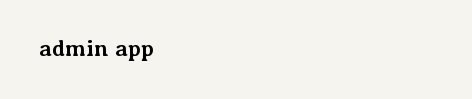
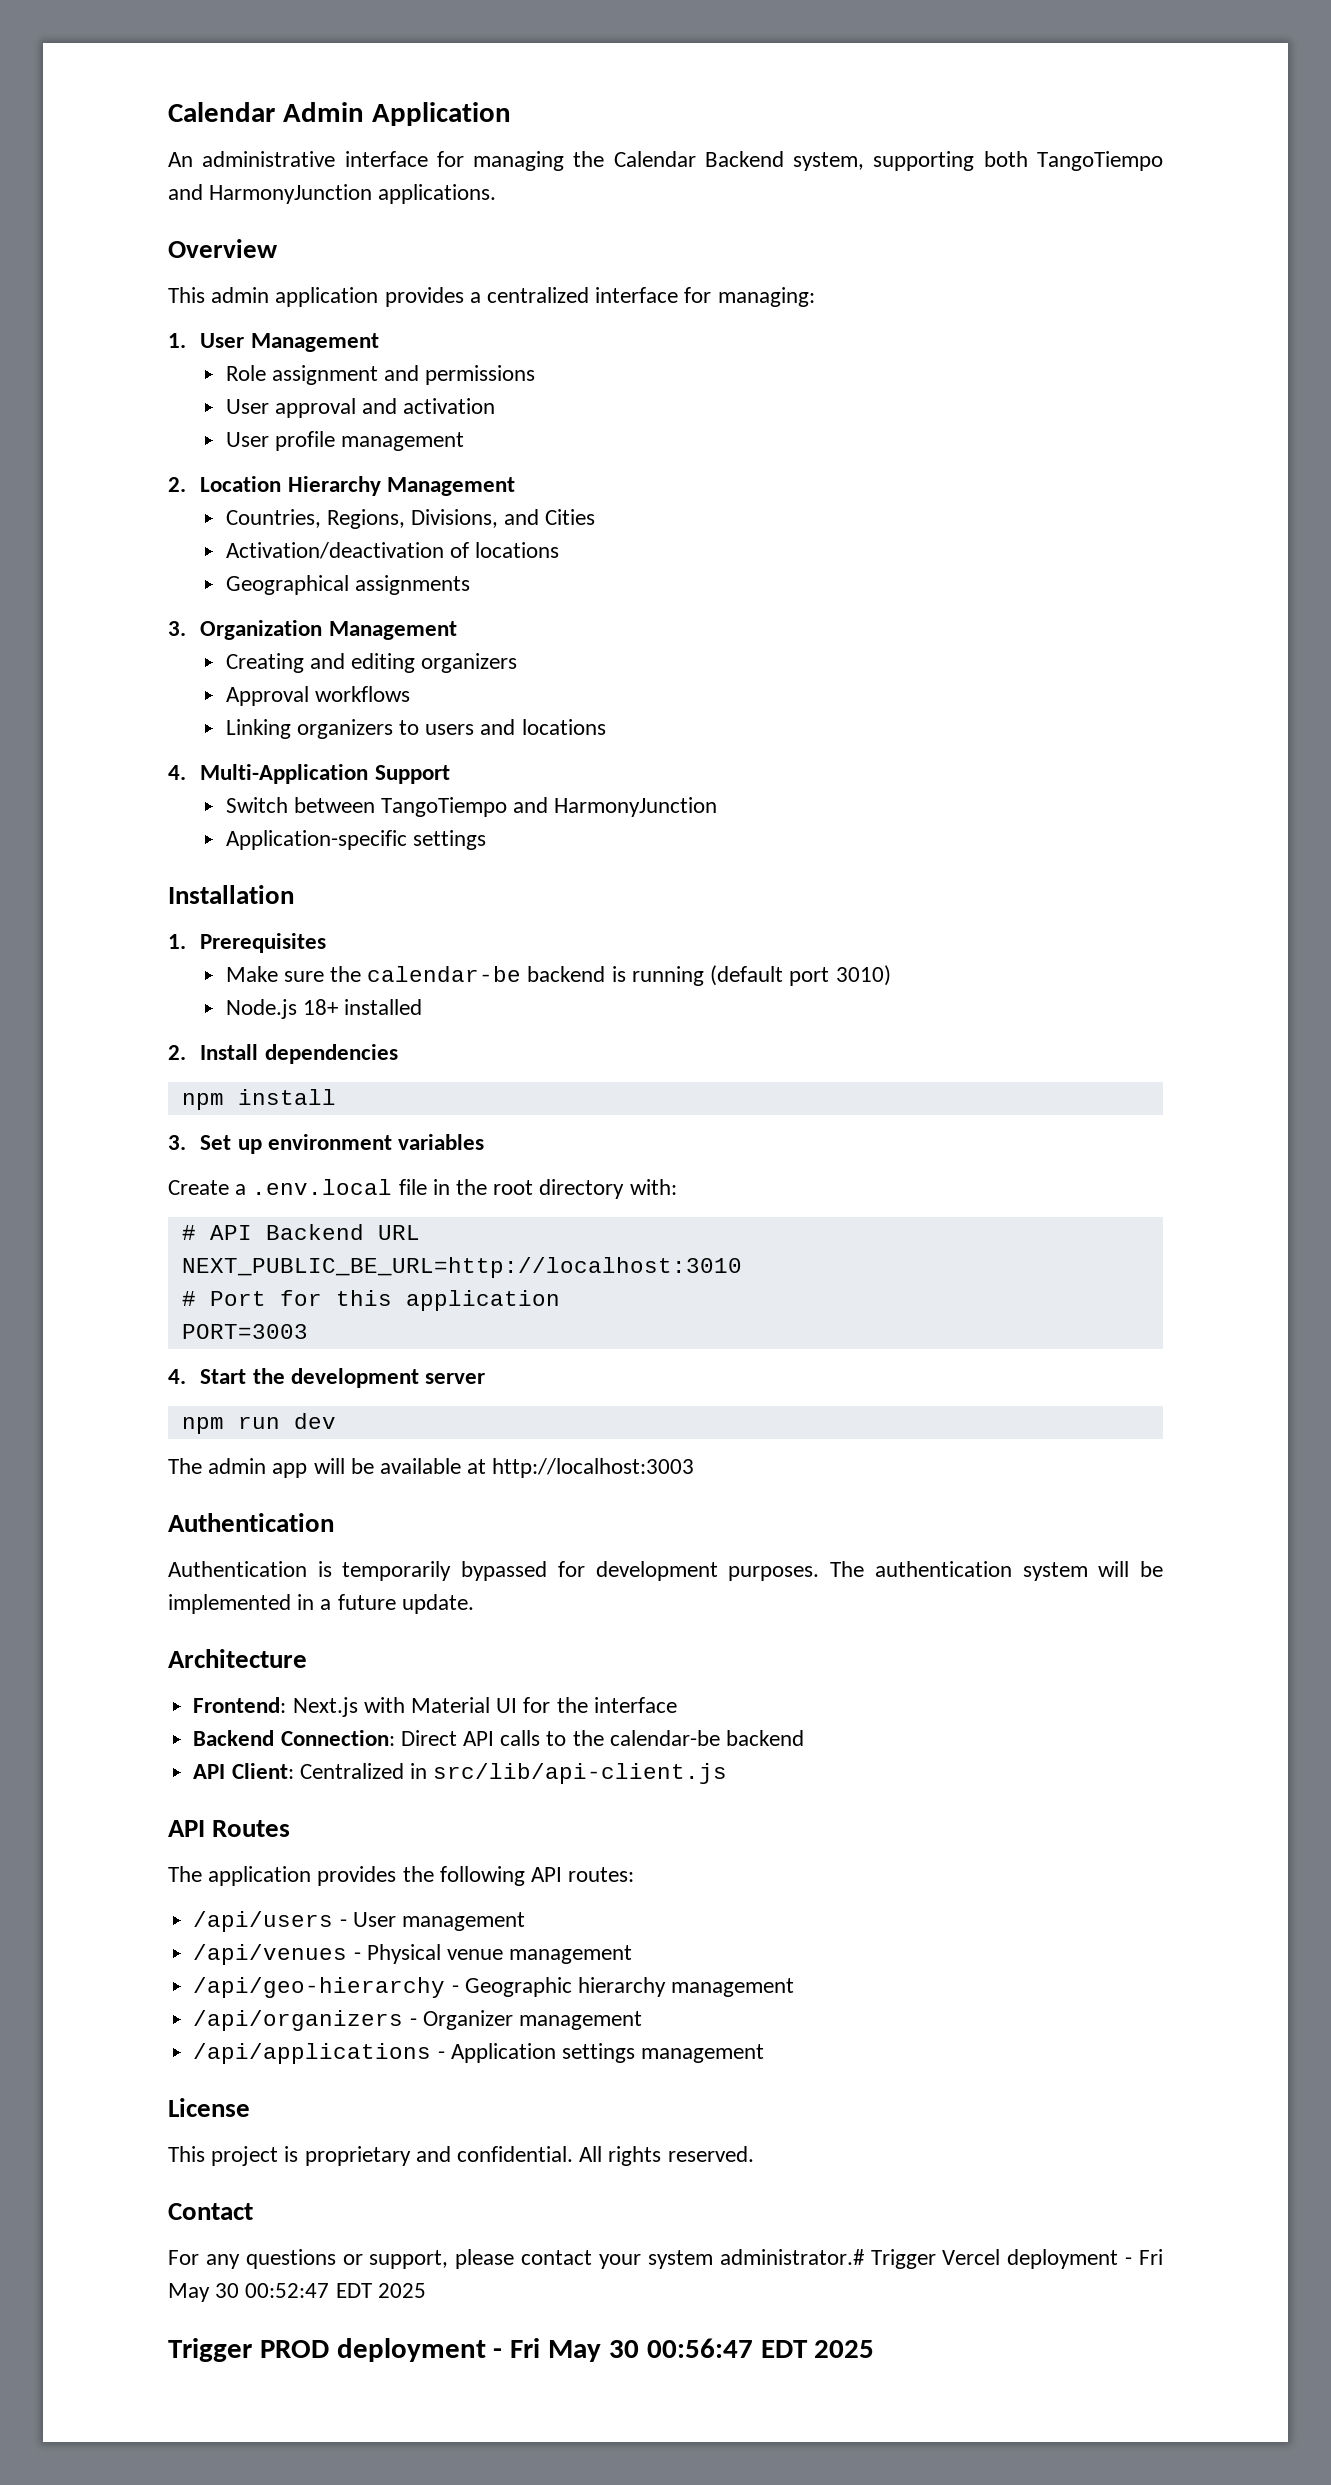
- admin app
+ Calendar Admin Application
+ An administrative interface for managing the Calendar Backend system, supporting both TangoTiempo and HarmonyJunction applications.
+ Overview
+ This admin application provides a centralized interface for managing:
+ 1. User Management
+ Role assignment and permissions
+ User approval and activation
+ User profile management
+ 2. Location Hierarchy Management
+ Countries, Regions, Divisions, and Cities
+ Activation/deactivation of locations
+ Geographical assignments
+ 3. Organization Management
+ Creating and editing organizers
+ Approval workflows
+ Linking organizers to users and locations
+ 4. Multi-Application Support
+ Switch between TangoTiempo and HarmonyJunction
+ Application-specific settings
+ Installation
+ 1. Prerequisites
+ Make sure the calendar-be backend is running (default port 3010)
+ Node.js 18+ installed
+ 2. Install dependencies
+ npm install
+ 3. Set up environment variables
+ Create a .env.local file in the root directory with:
+ # API Backend URL
+ NEXT_PUBLIC_BE_URL=http://localhost:3010
+ # Port for this application
+ PORT=3003
+ 4. Start the development server
+ npm run dev
+ The admin app will be available at http://localhost:3003
+ Authentication
+ Authentication is temporarily bypassed for development purposes. The authentication system will be implemented in a future update.
+ Architecture
+ Frontend: Next.js with Material UI for the interface
+ Backend Connection: Direct API calls to the calendar-be backend
+ API Client: Centralized in src/lib/api-client.js
+ API Routes
+ The application provides the following API routes:
+ /api/users - User management
+ /api/venues - Physical venue management
+ /api/geo-hierarchy - Geographic hierarchy management
+ /api/organizers - Organizer management
+ /api/applications - Application settings management
+ License
+ This project is proprietary and confidential. All rights reserved.
+ Contact
+ For any questions or support, please contact your system administrator.# Trigger Vercel deployment - Fri May 30 00:52:47 EDT 2025
+ Trigger PROD deployment - Fri May 30 00:56:47 EDT 2025

